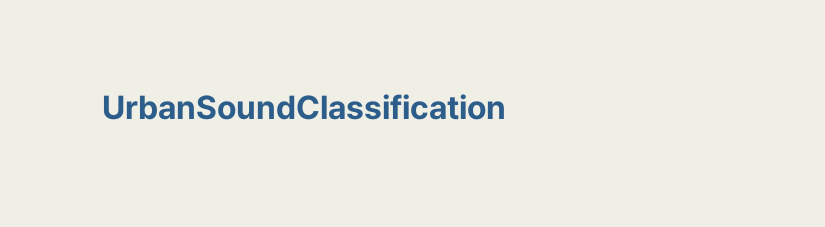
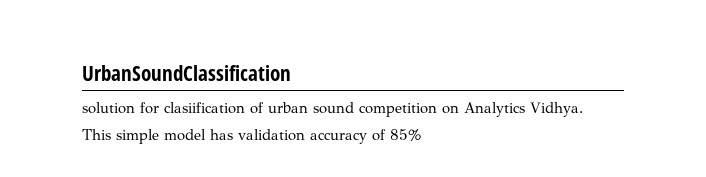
+ solution for clasiification of urban sound competition on Analytics Vidhya.
+ This simple model has validation accuracy of 85%

